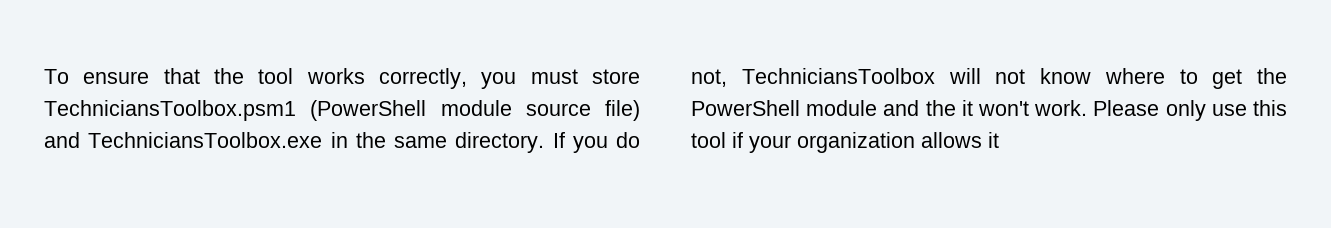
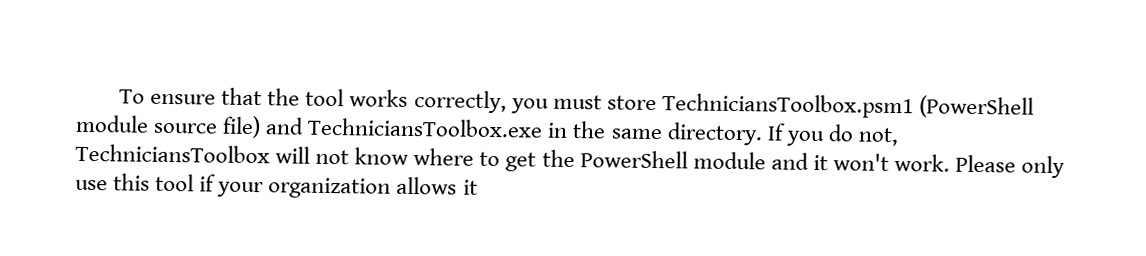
- If you do not, TechniciansToolbox will not know where to get the PowerShell module and the it won't work.
+ If you do not, TechniciansToolbox will not know where to get the PowerShell module and it won't work.

